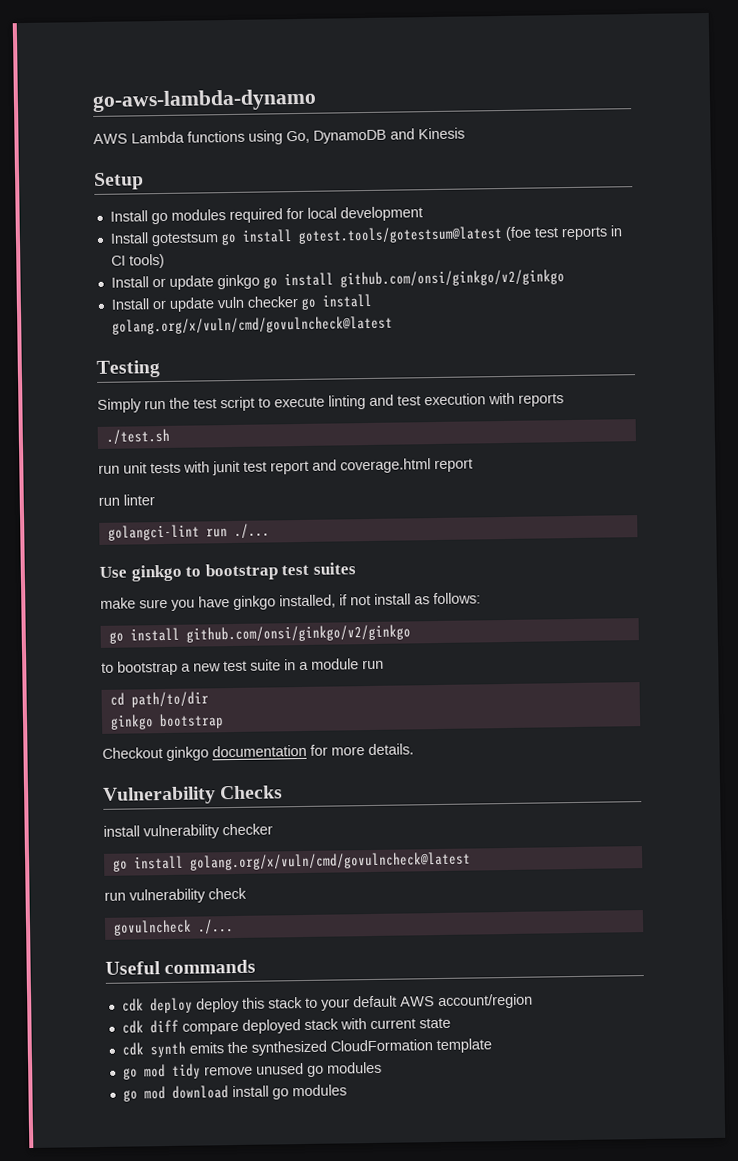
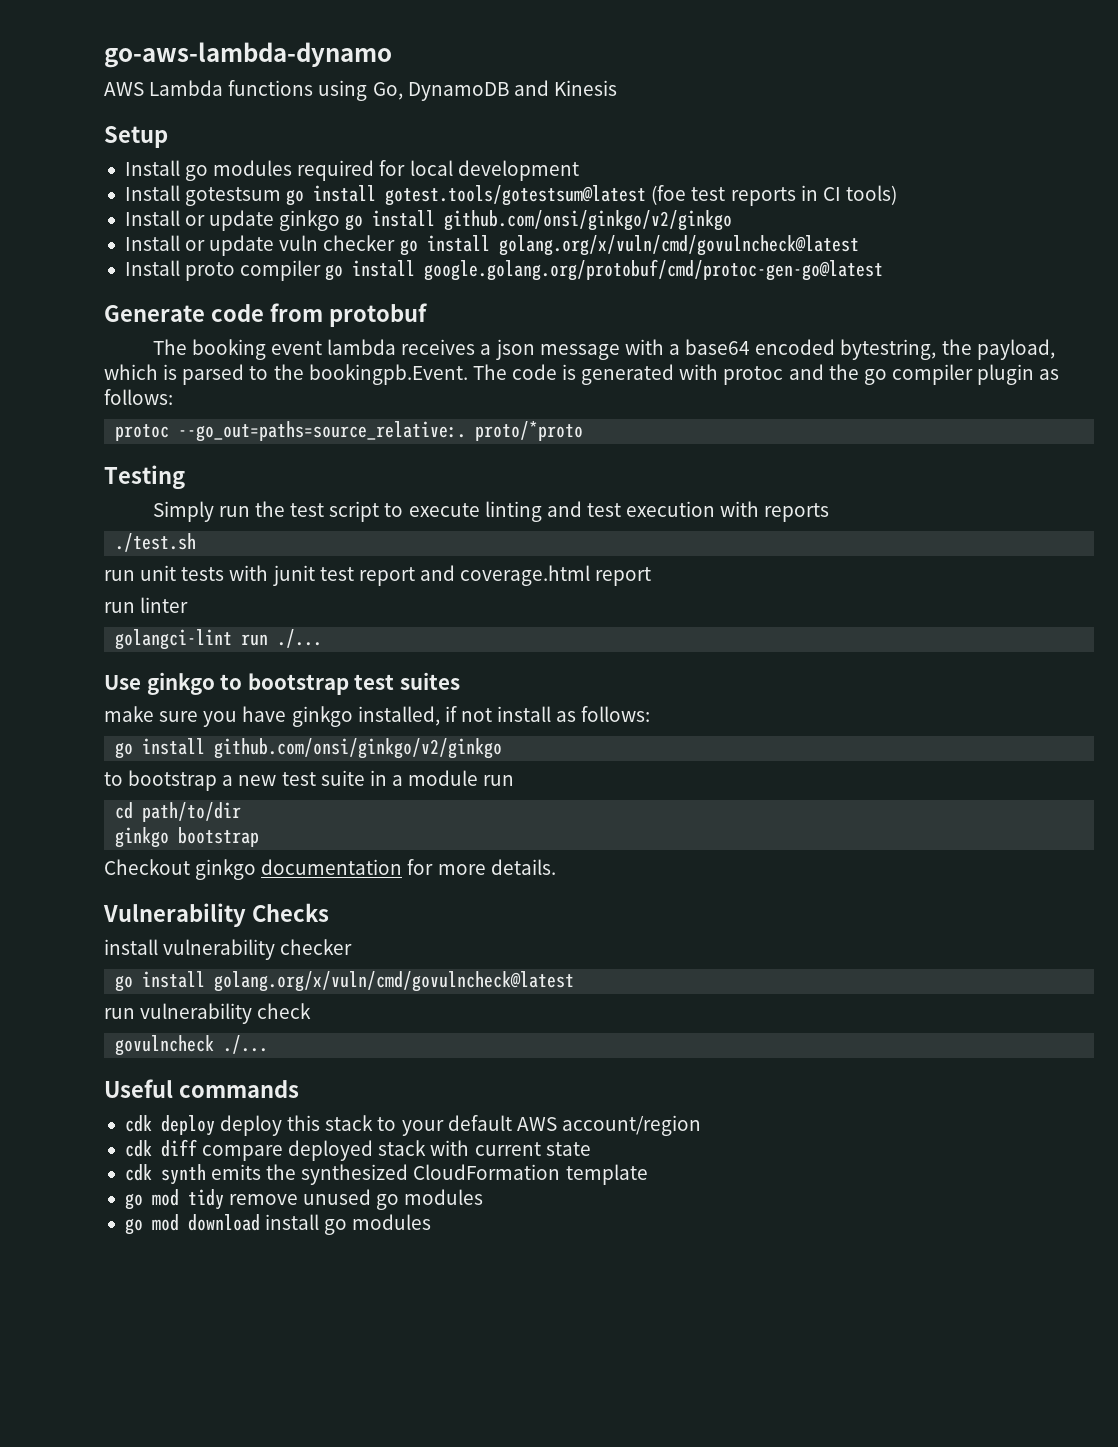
+ Install proto compiler go install google.golang.org/protobuf/cmd/protoc-gen-go@latest
+ Generate code from protobuf
+ The booking event lambda receives a json message with a base64 encoded bytestring, the payload, which is parsed to the bookingpb.Event. The code is generated with protoc and the go compiler plugin as follows:
+ protoc --go_out=paths=source_relative:. proto/*proto

